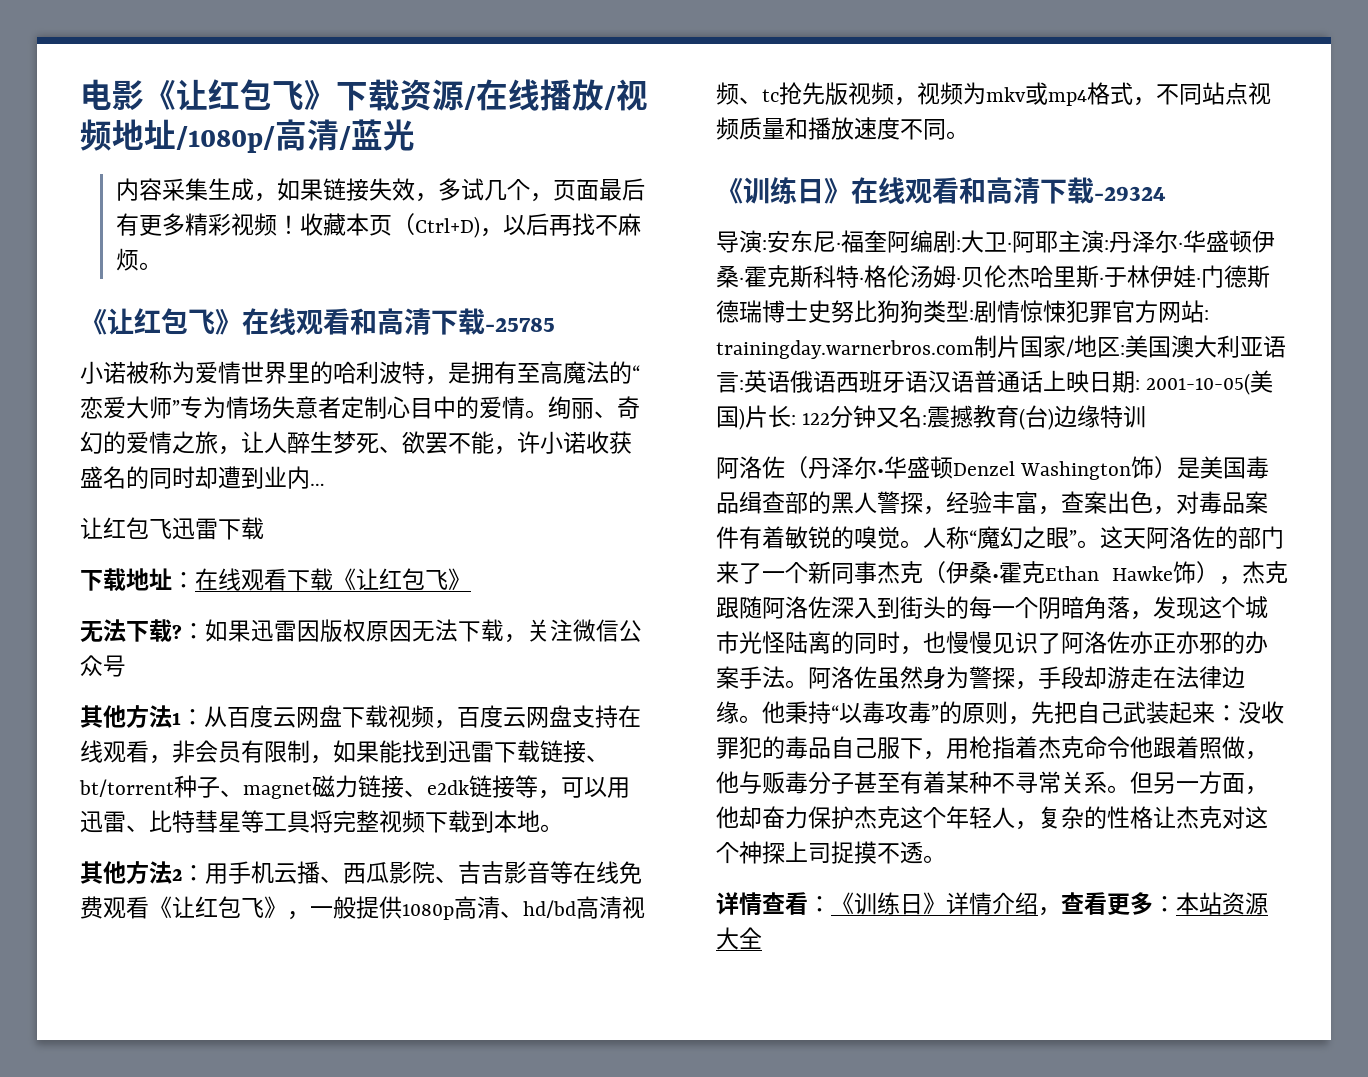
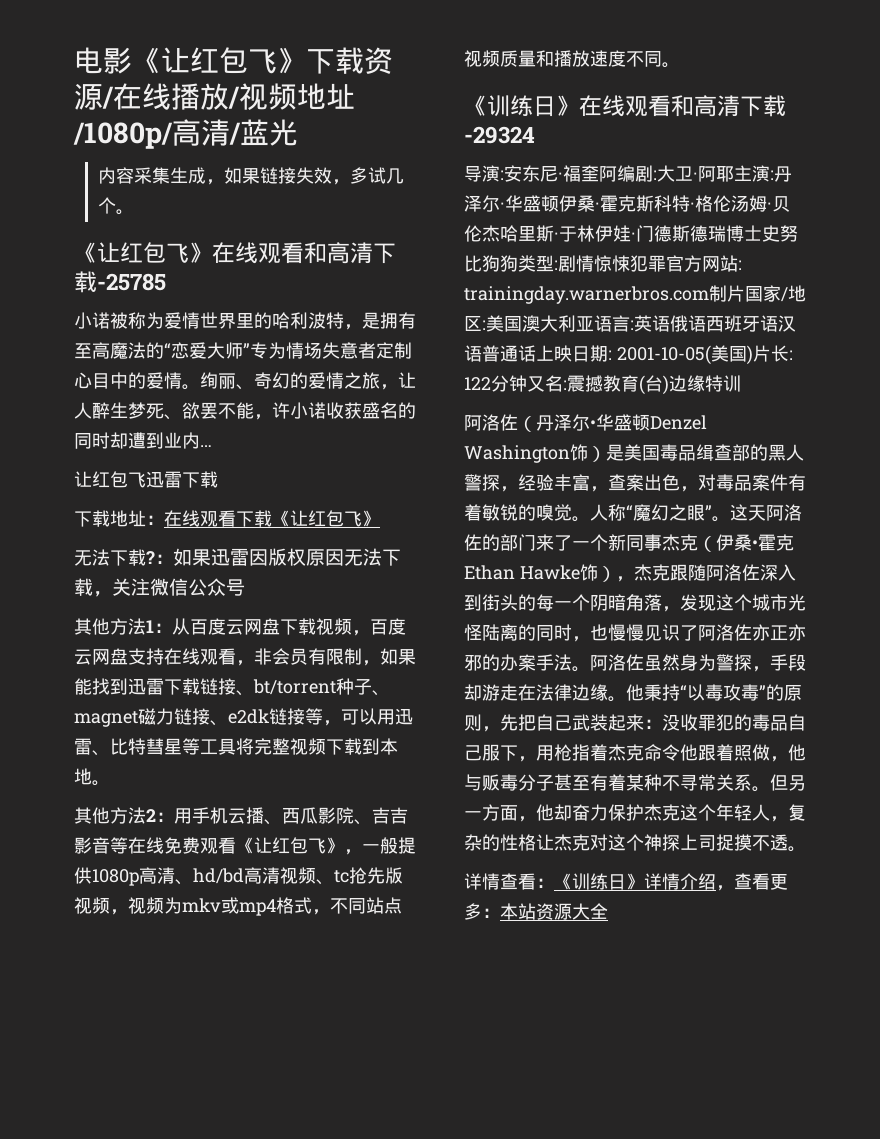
- 内容采集生成，如果链接失效，多试几个，页面最后有更多精彩视频！收藏本页（Ctrl+D)，以后再找不麻烦。
+ 内容采集生成，如果链接失效，多试几个。

